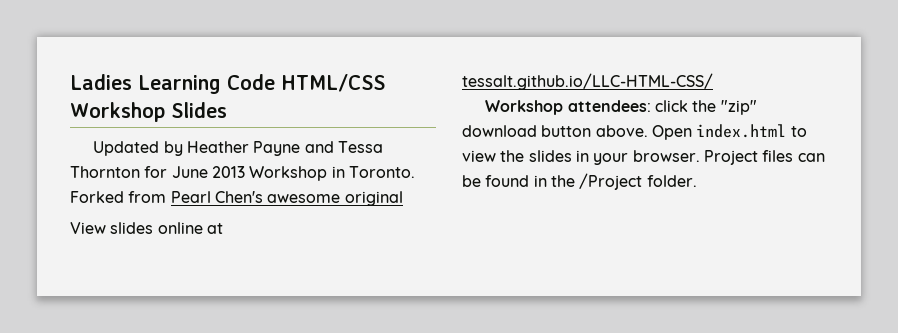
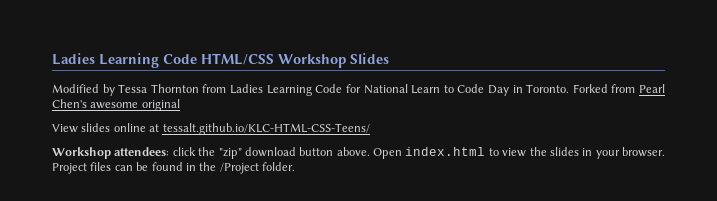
- Updated by Heather Payne and Tessa Thornton for June 2013 Workshop in Toronto.
+ Modified by Tessa Thornton from Ladies Learning Code for National Learn to Code Day in Toronto.
- View slides online at tessalt.github.io/LLC-HTML-CSS/
+ View slides online at tessalt.github.io/KLC-HTML-CSS-Teens/

